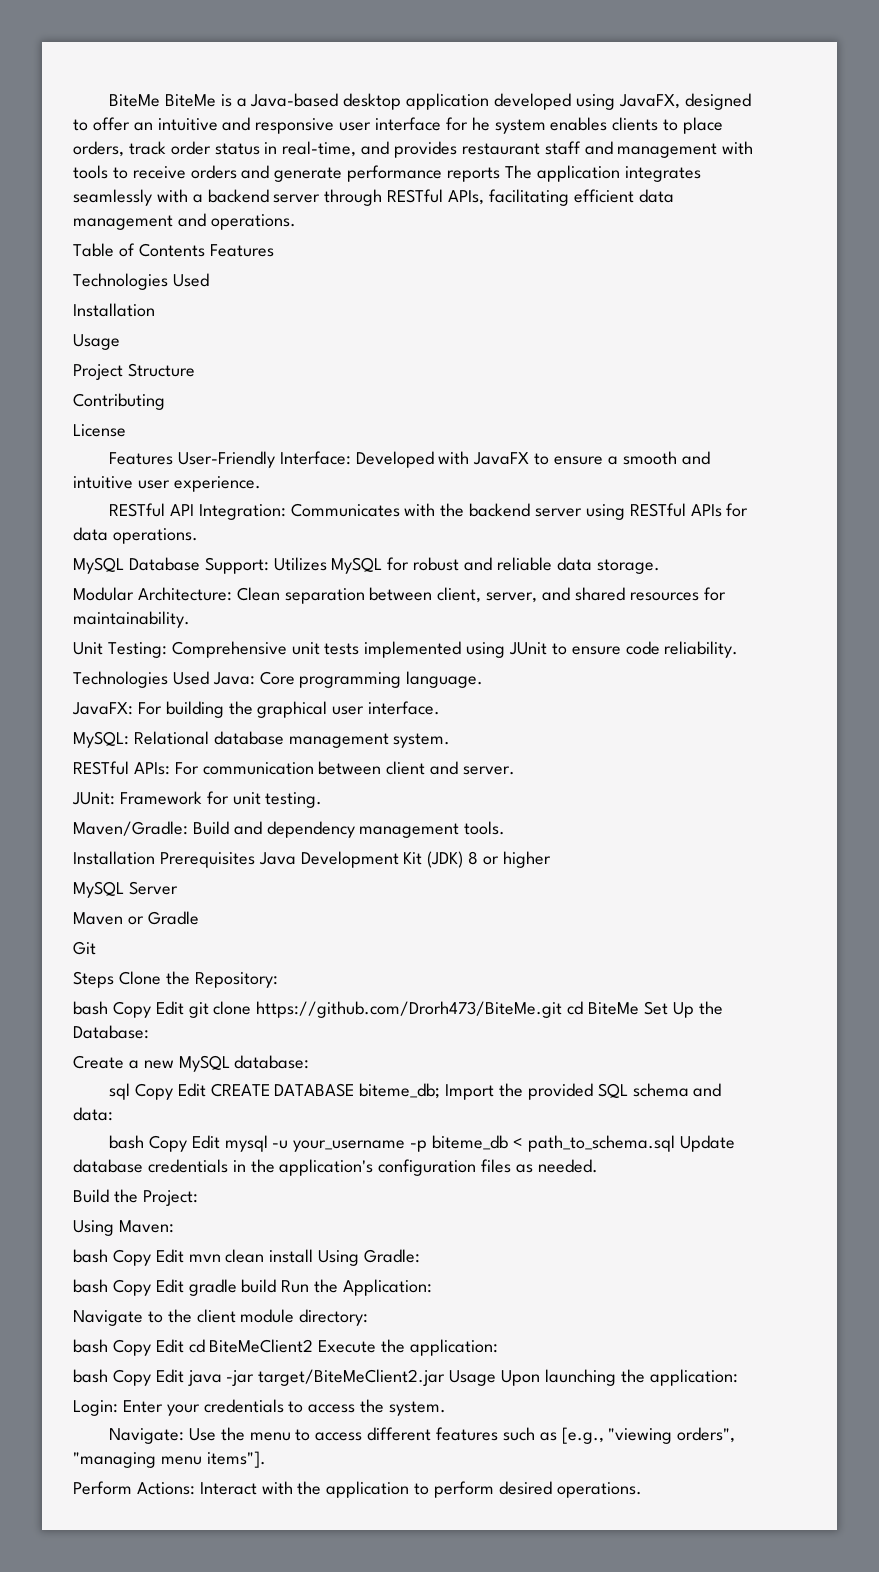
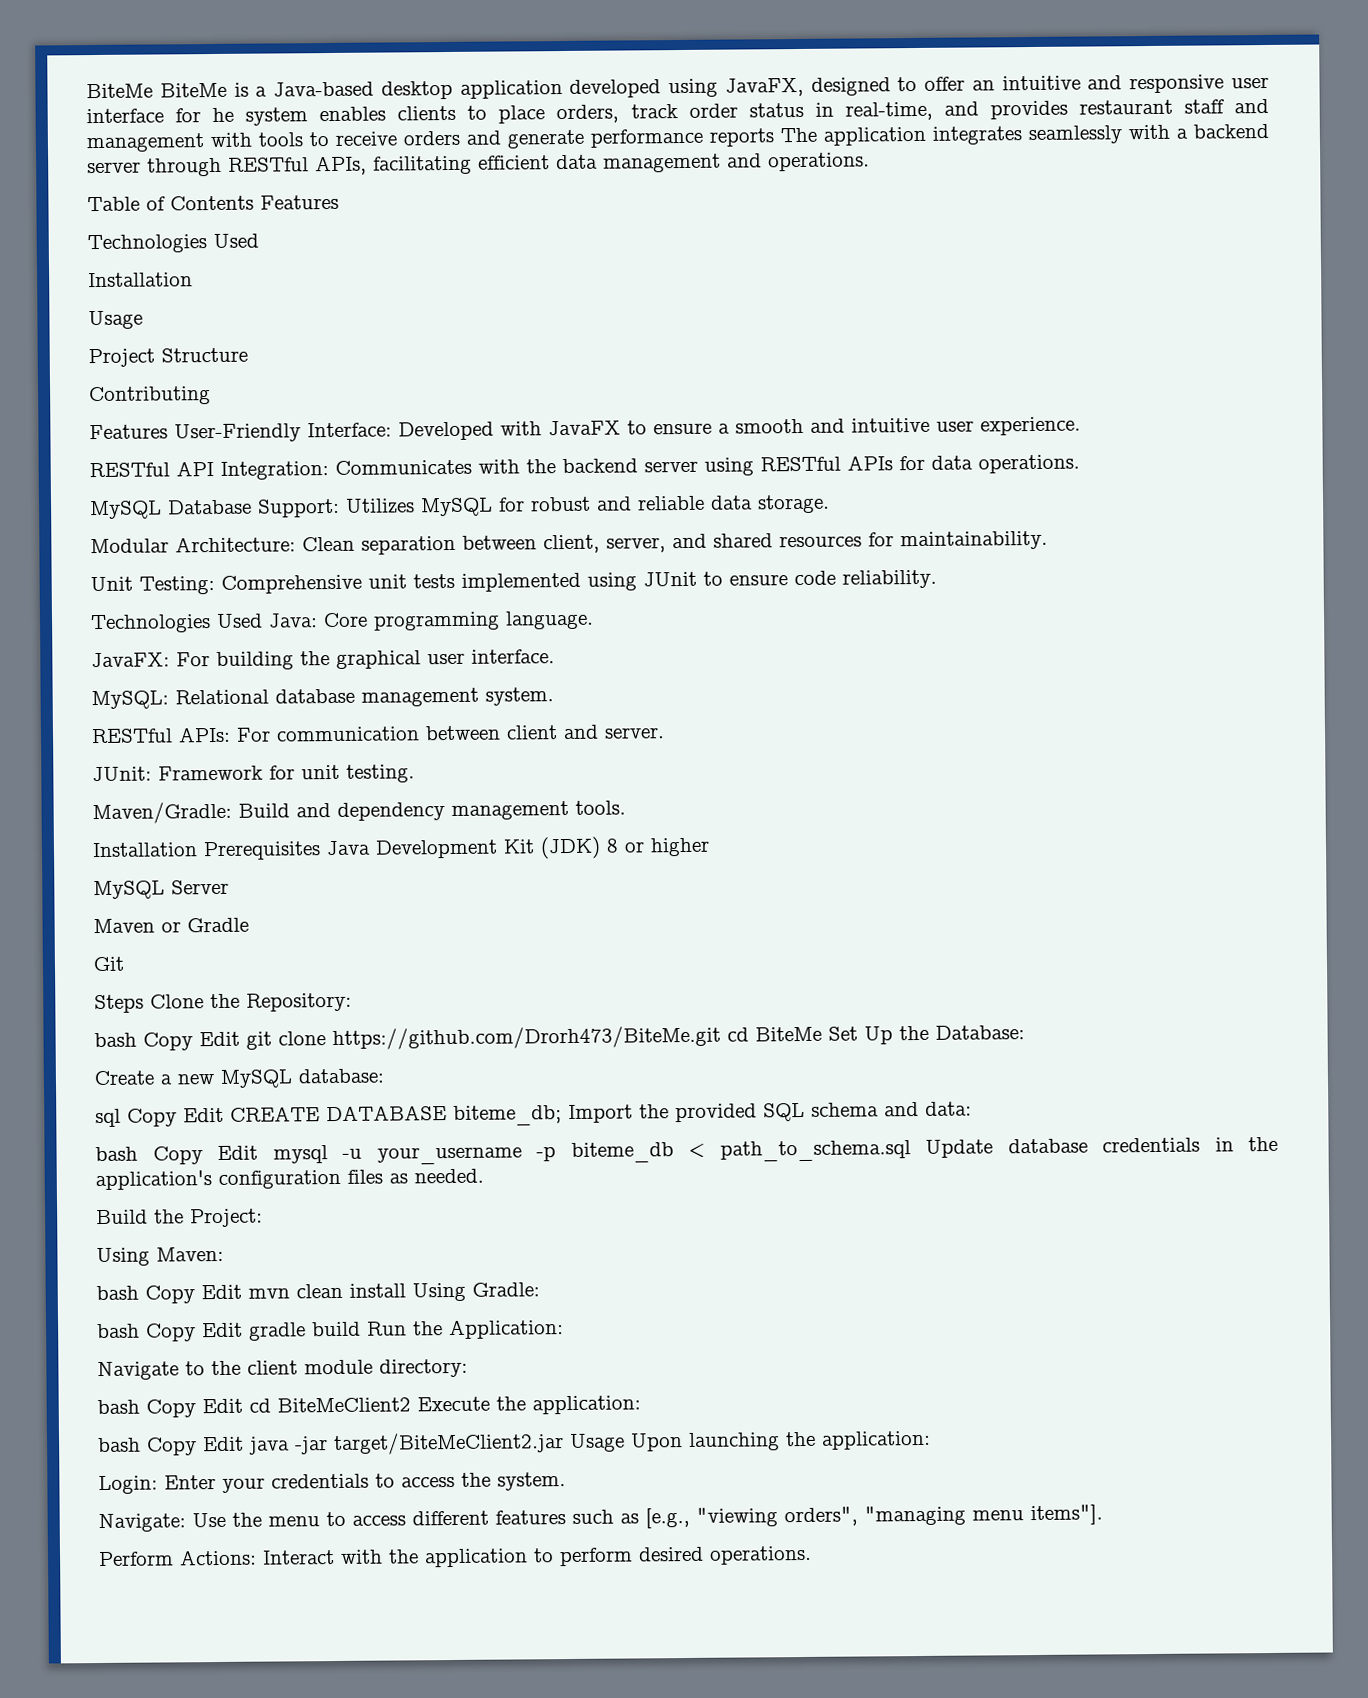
- License

